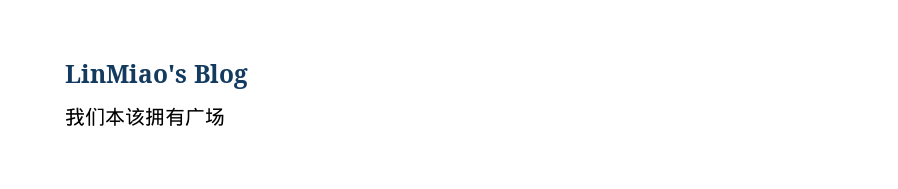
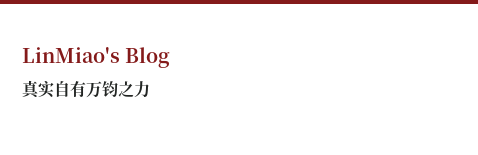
- 我们本该拥有广场
+ 真实自有万钧之力

